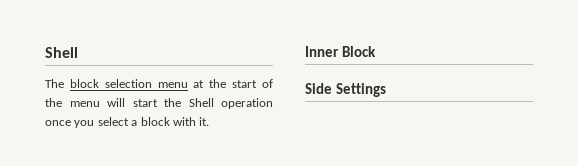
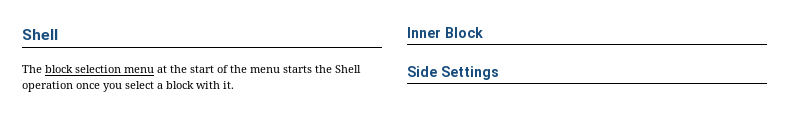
- The block selection menu at the start of the menu will start the Shell operation once you select a block with it.
+ The block selection menu at the start of the menu starts the Shell operation once you select a block with it.

